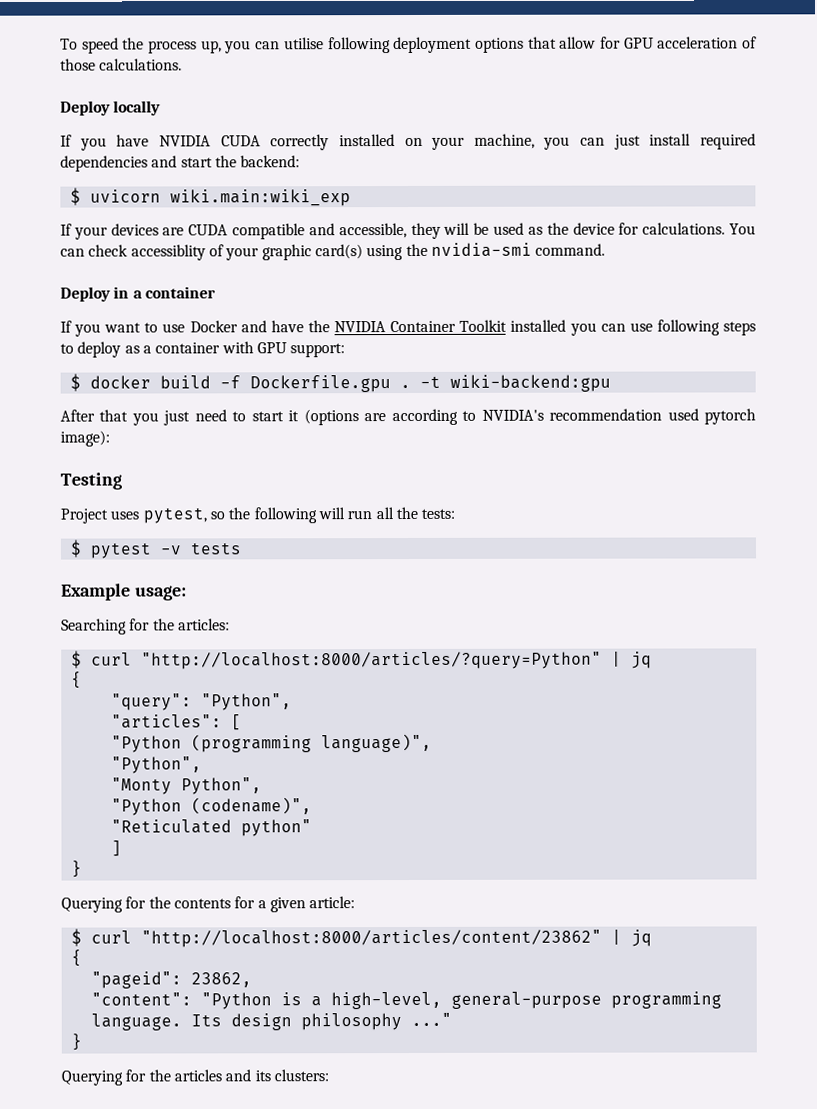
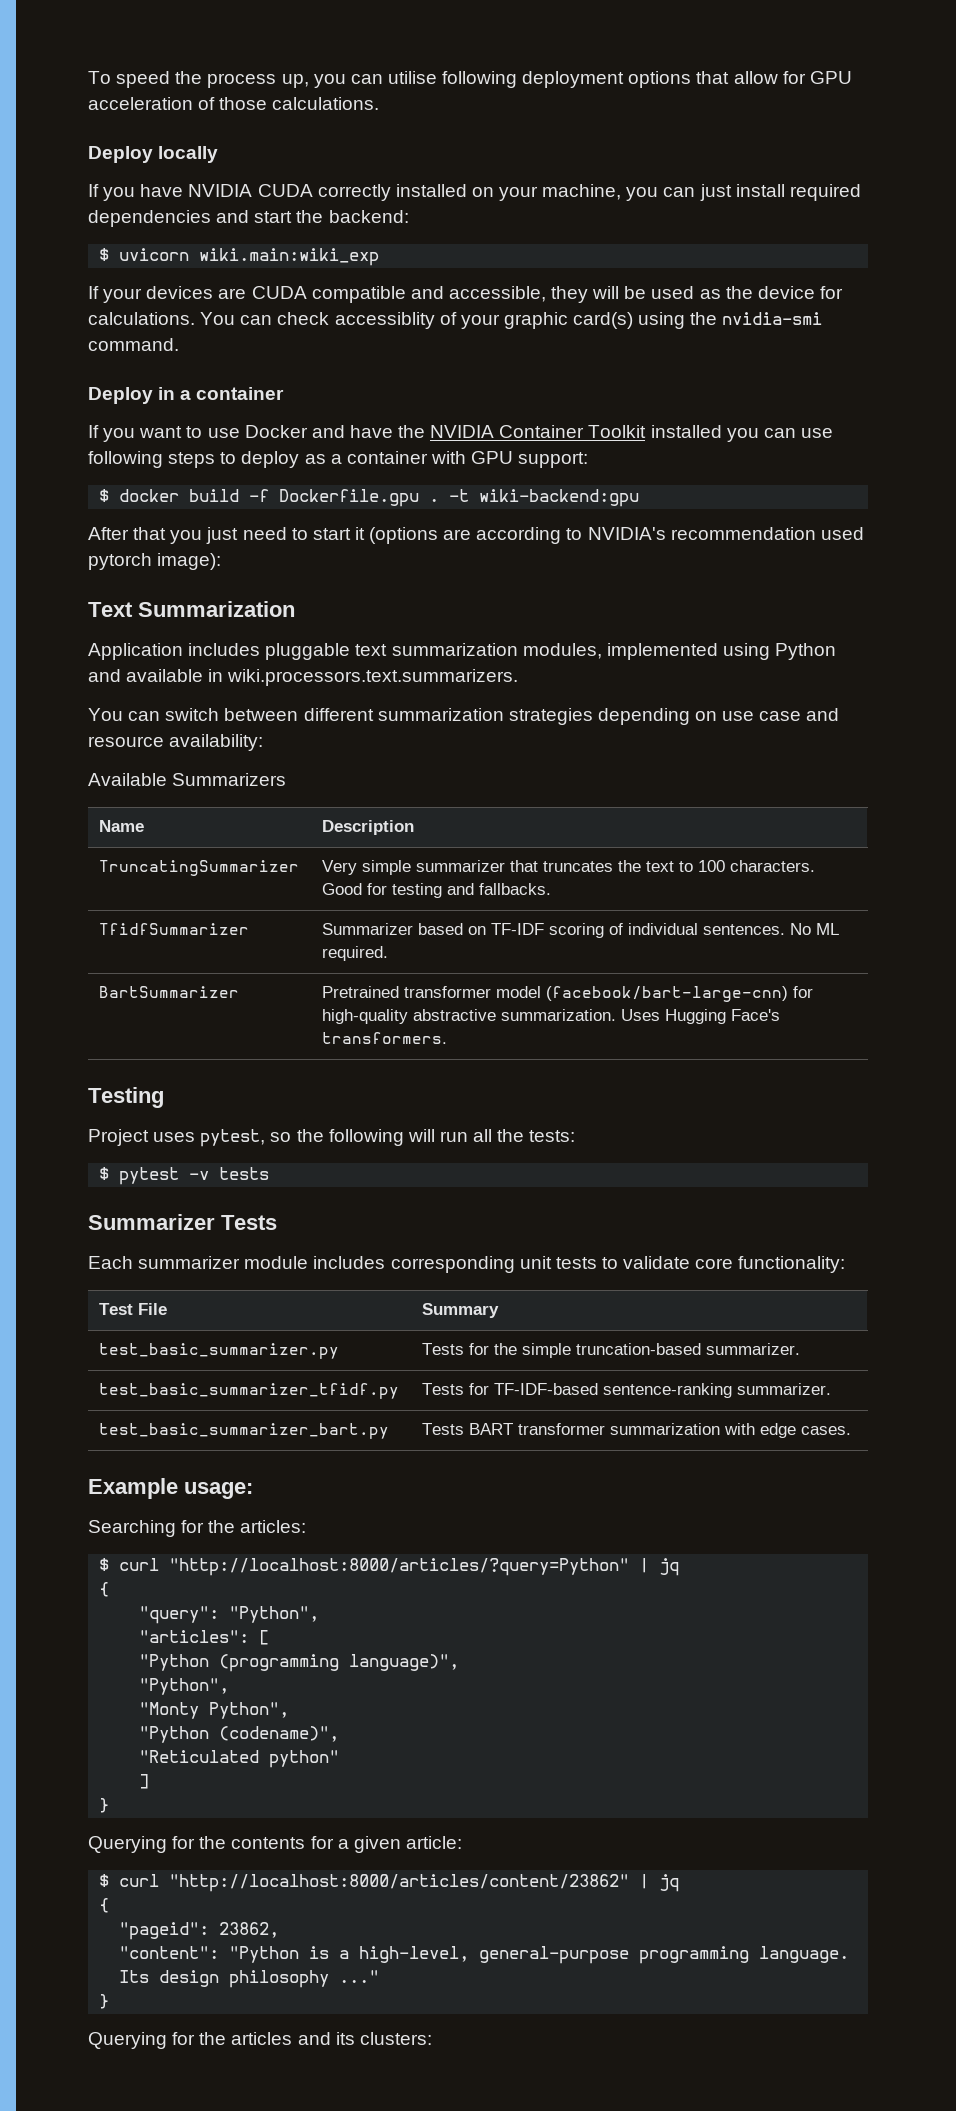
+ Text Summarization
+ Application includes pluggable text summarization modules, implemented using Python and available in wiki.processors.text.summarizers.
+ You can switch between different summarization strategies depending on use case and resource availability:
+ Available Summarizers
+ Name | Description
+ TruncatingSummarizer | Very simple summarizer that truncates the text to 100 characters. Good for testing and fallbacks.
+ TfidfSummarizer | Summarizer based on TF-IDF scoring of individual sentences. No ML required.
+ BartSummarizer | Pretrained transformer model (facebook/bart-large-cnn) for high-quality abstractive summarization. Uses Hugging Face's transformers.
+ Summarizer Tests
+ Each summarizer module includes corresponding unit tests to validate core functionality:
+ Test File | Summary
+ test_basic_summarizer.py | Tests for the simple truncation-based summarizer.
+ test_basic_summarizer_tfidf.py | Tests for TF-IDF-based sentence-ranking summarizer.
+ test_basic_summarizer_bart.py | Tests BART transformer summarization with edge cases.

